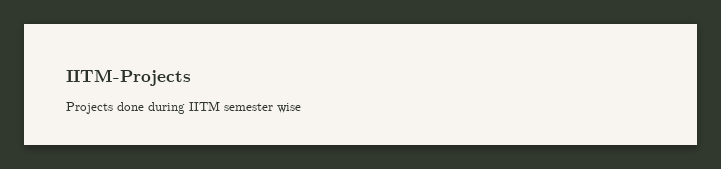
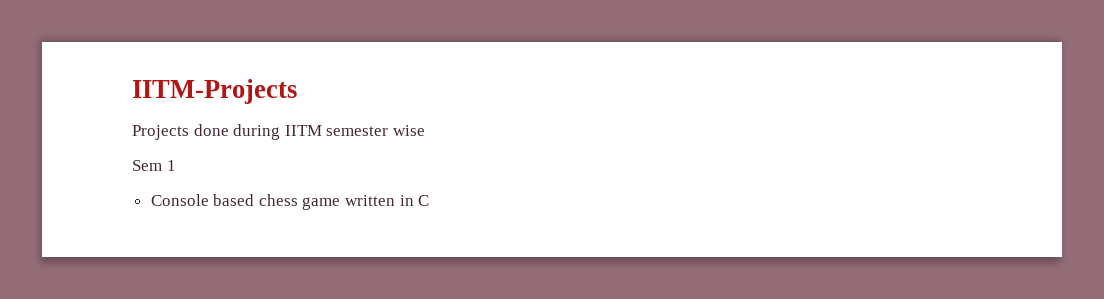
+ Sem 1
+ Console based chess game written in C

